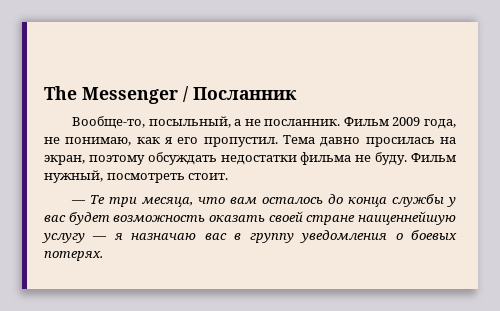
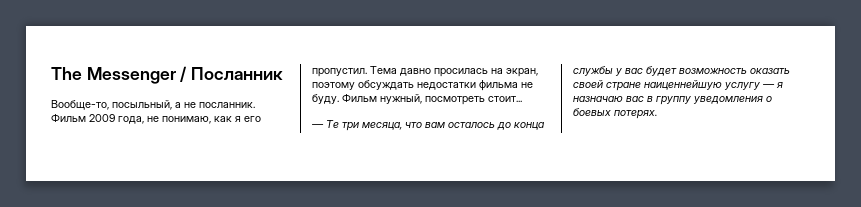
- Фильм нужный, посмотреть стоит.
+ Фильм нужный, посмотреть стоит...

